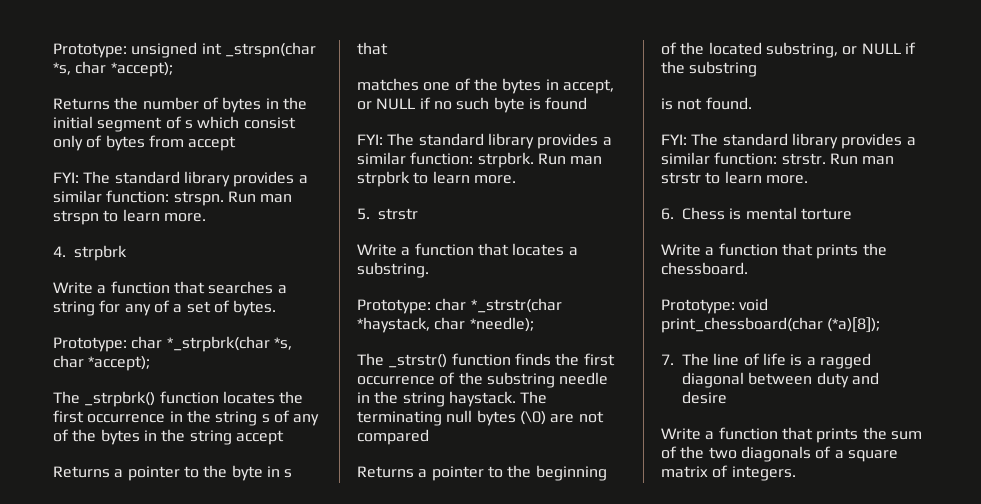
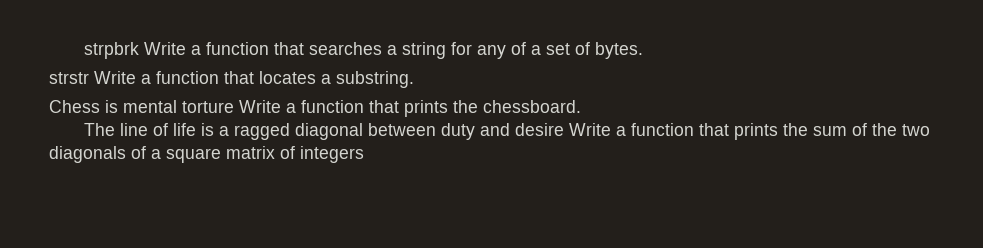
- Prototype: unsigned int _strspn(char *s, char *accept);
- Returns the number of bytes in the initial segment of s which consist only of bytes from accept
- FYI: The standard library provides a similar function: strspn. Run man strspn to learn more.
- 4. strpbrk
- Write a function that searches a string for any of a set of bytes.
+ strpbrk Write a function that searches a string for any of a set of bytes.
- Prototype: char *_strpbrk(char *s, char *accept);
- The _strpbrk() function locates the first occurrence in the string s of any of the bytes in the string accept
- Returns a pointer to the byte in s that
- matches one of the bytes in accept, or NULL if no such byte is found
- FYI: The standard library provides a similar function: strpbrk. Run man strpbrk to learn more.
- 5. strstr
- Write a function that locates a substring.
+ strstr Write a function that locates a substring.
- Prototype: char *_strstr(char *haystack, char *needle);
- The _strstr() function finds the first occurrence of the substring needle in the string haystack. The terminating null bytes (\0) are not compared
- Returns a pointer to the beginning of the located substring, or NULL if the substring
- is not found.
- FYI: The standard library provides a similar function: strstr. Run man strstr to learn more.
- 6. Chess is mental torture
- Write a function that prints the chessboard.
+ Chess is mental torture Write a function that prints the chessboard.
- Prototype: void print_chessboard(char (*a)[8]);
- 7. The line of life is a ragged diagonal between duty and desire
- Write a function that prints the sum of the two diagonals of a square matrix of integers.
+ The line of life is a ragged diagonal between duty and desire Write a function that prints the sum of the two diagonals of a square matrix of integers

